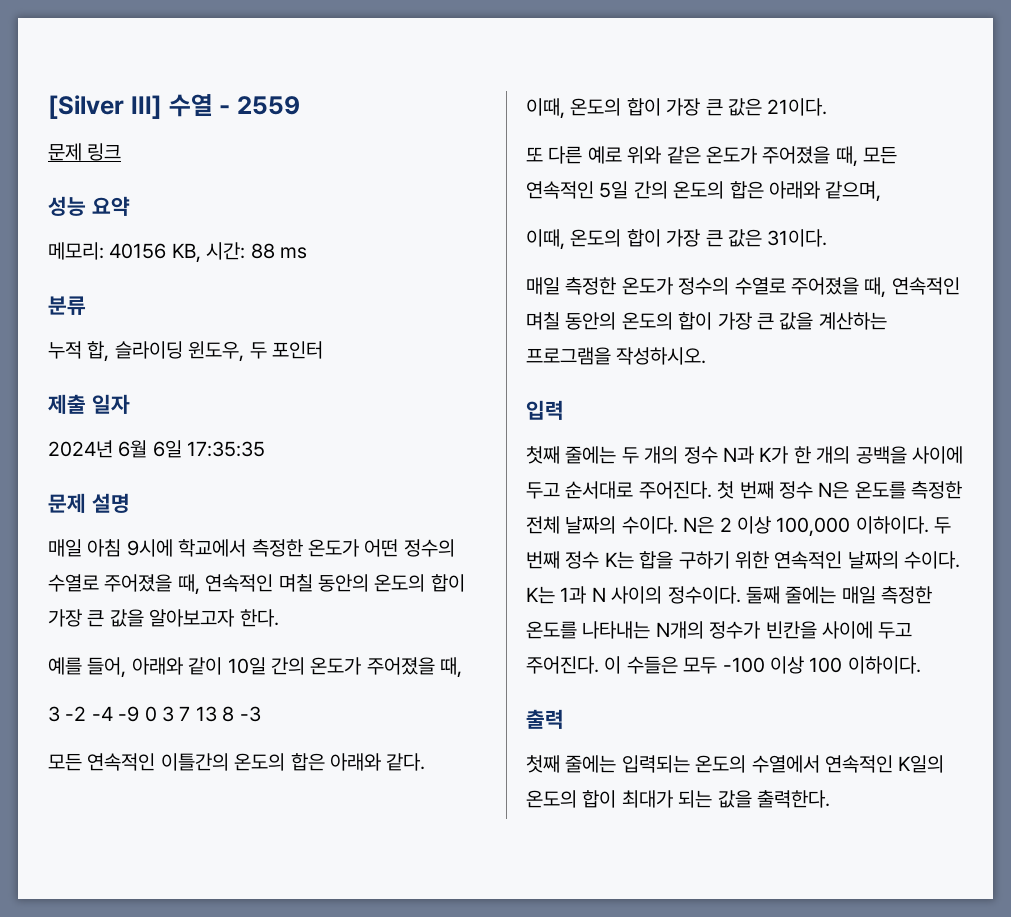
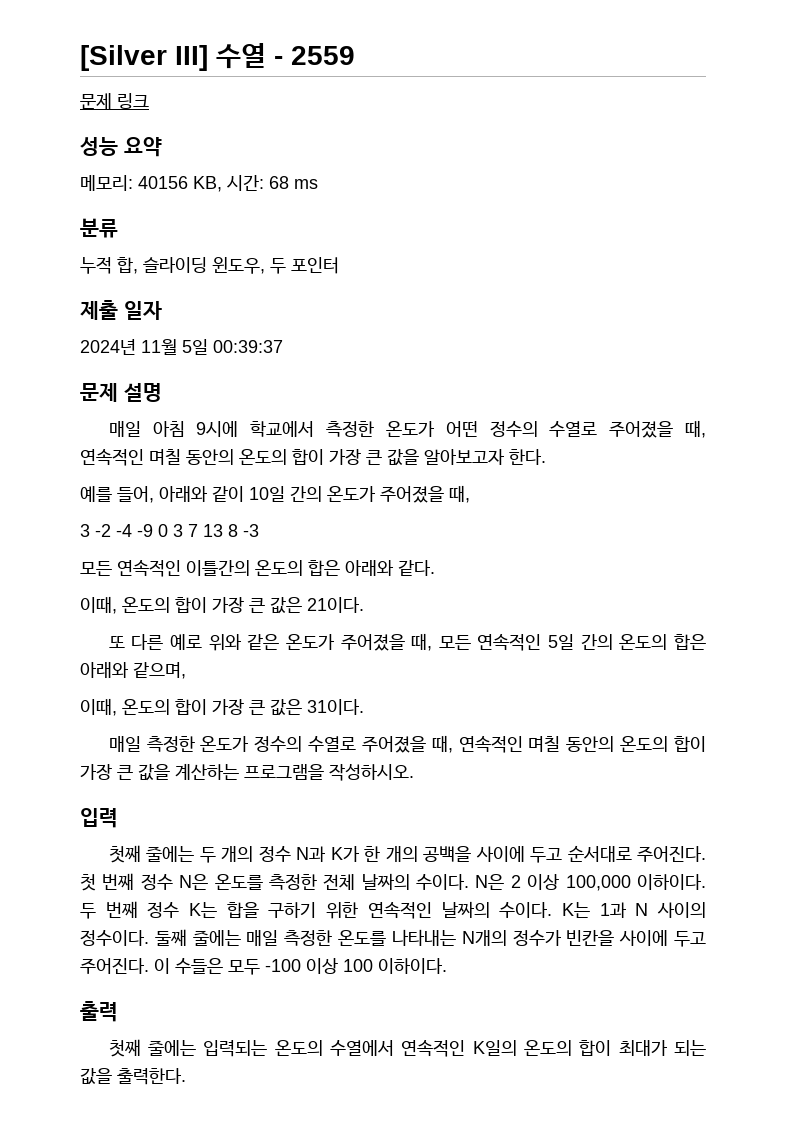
- 메모리: 40156 KB, 시간: 88 ms
+ 메모리: 40156 KB, 시간: 68 ms
- 2024년 6월 6일 17:35:35
+ 2024년 11월 5일 00:39:37

